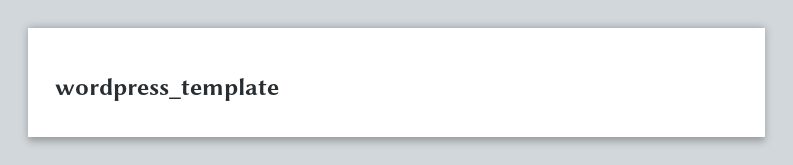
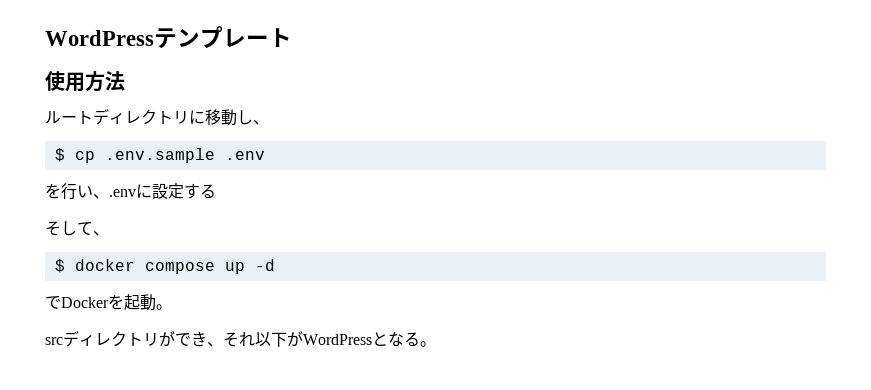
- wordpress_template
+ WordPressテンプレート
+ 使用方法
+ ルートディレクトリに移動し、
+ $ cp .env.sample .env
+ を行い、.envに設定する
+ そして、
+ $ docker compose up -d
+ でDockerを起動。
+ srcディレクトリができ、それ以下がWordPressとなる。

